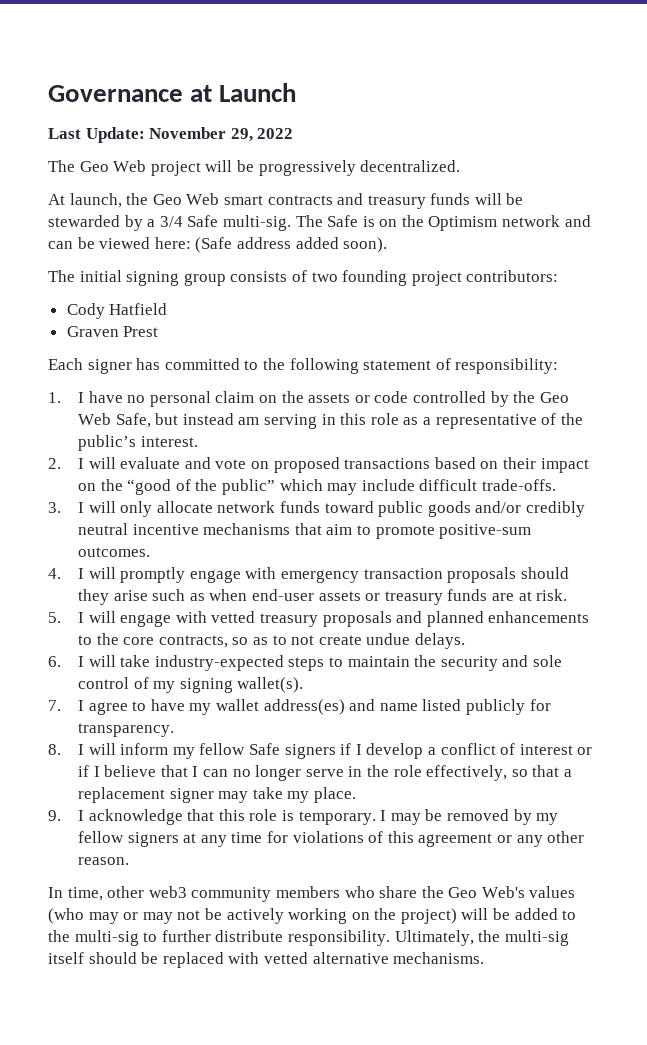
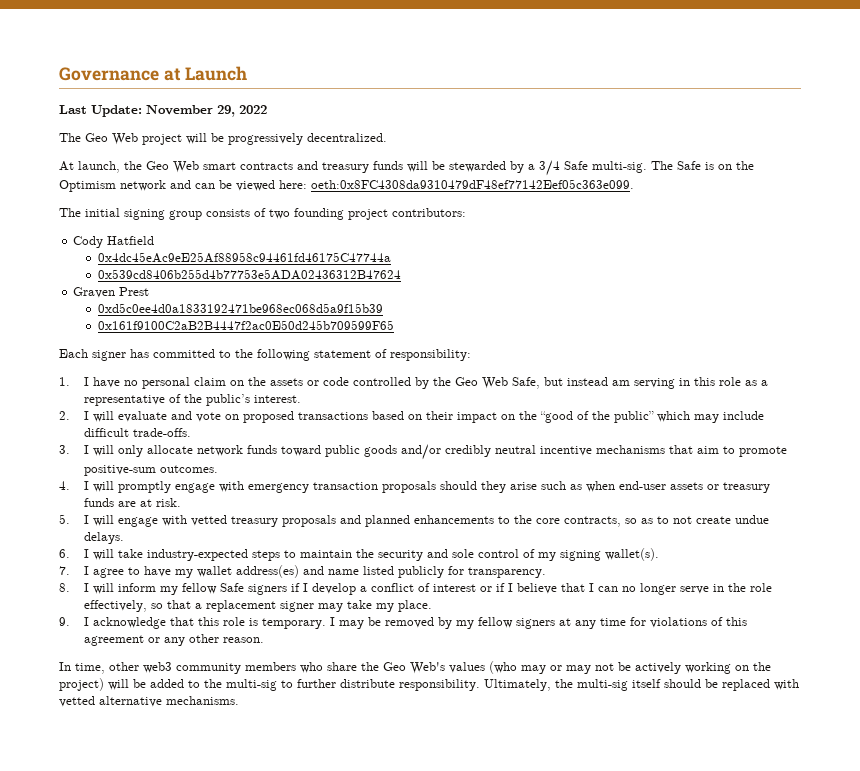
- The Safe is on the Optimism network and can be viewed here: (Safe address added soon).
+ The Safe is on the Optimism network and can be viewed here: oeth:0x8FC4308da9310479dF48ef77142Eef05c363e099.
+ 0x4dc45eAc9eE25Af88958c94461fd46175C47744a
+ 0x539cd8406b255d4b77753e5ADA02436312B47624
+ 0xd5c0ee4d0a1833192471be968ec068d5a9f15b39
+ 0x161f9100C2aB2B4447f2ac0E50d245b709599F65

